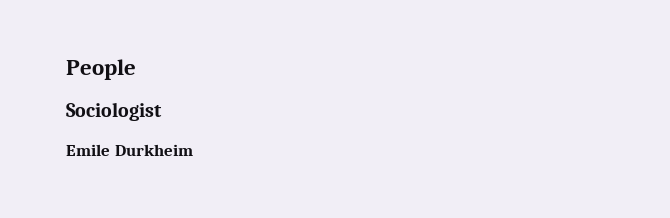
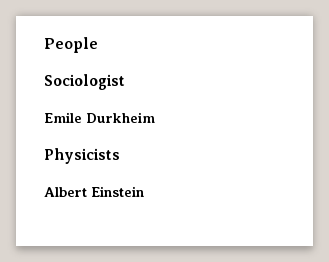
+ Physicists
+ Albert Einstein

